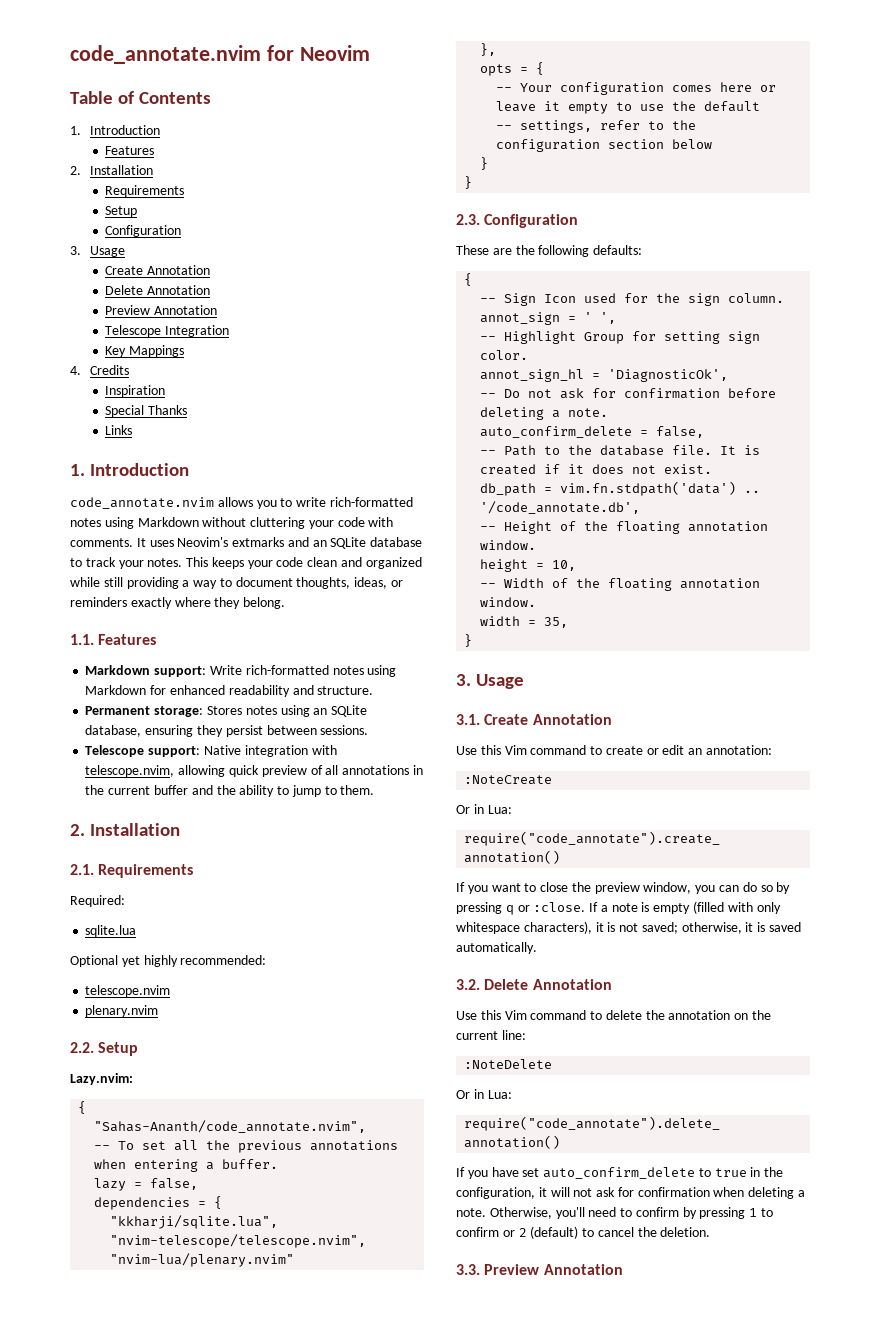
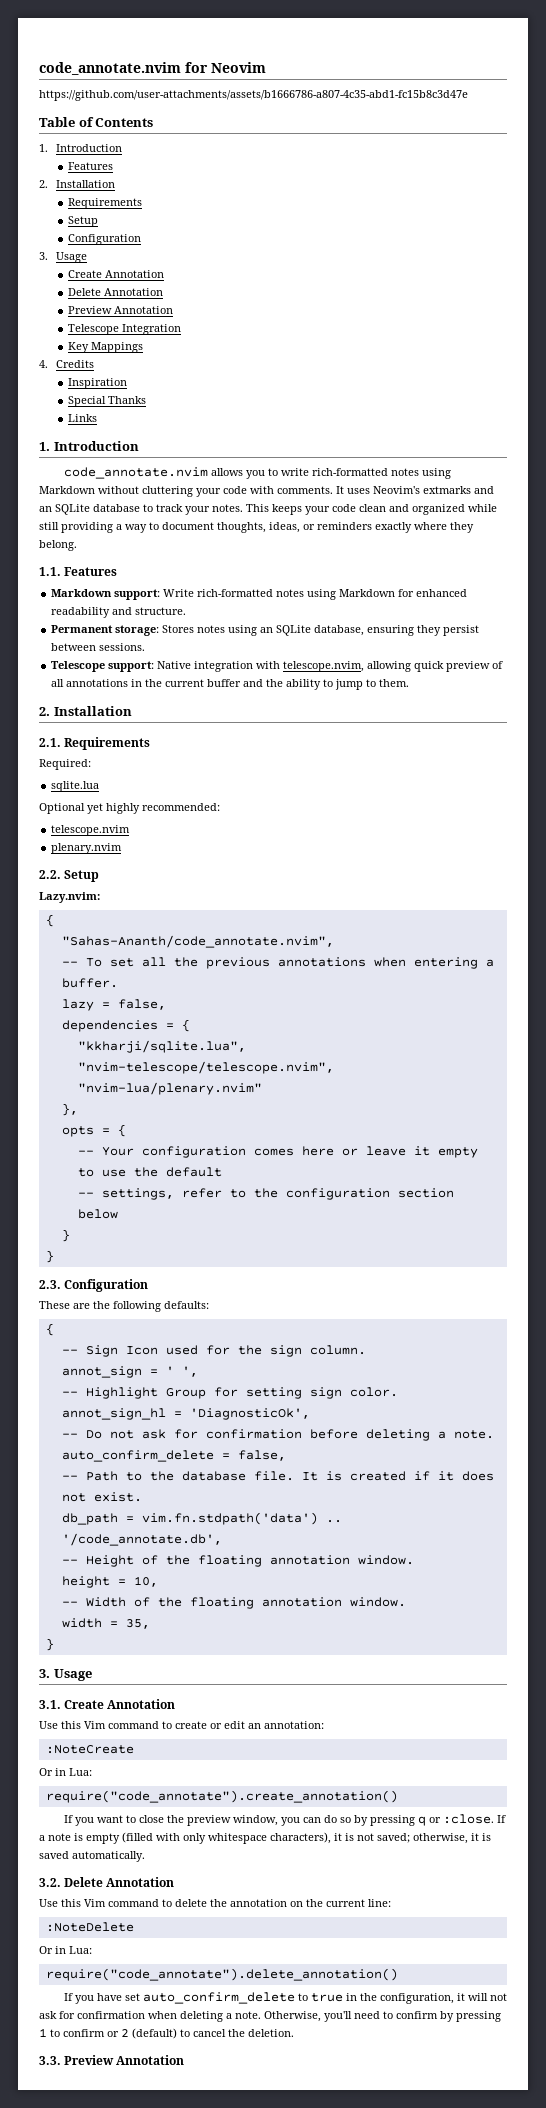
+ https://github.com/user-attachments/assets/b1666786-a807-4c35-abd1-fc15b8c3d47e

